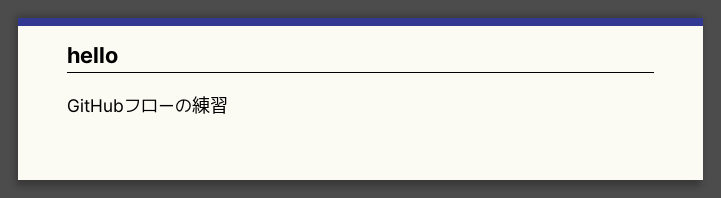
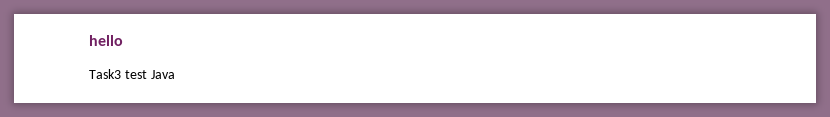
- GitHubフローの練習
+ Task3 test Java

